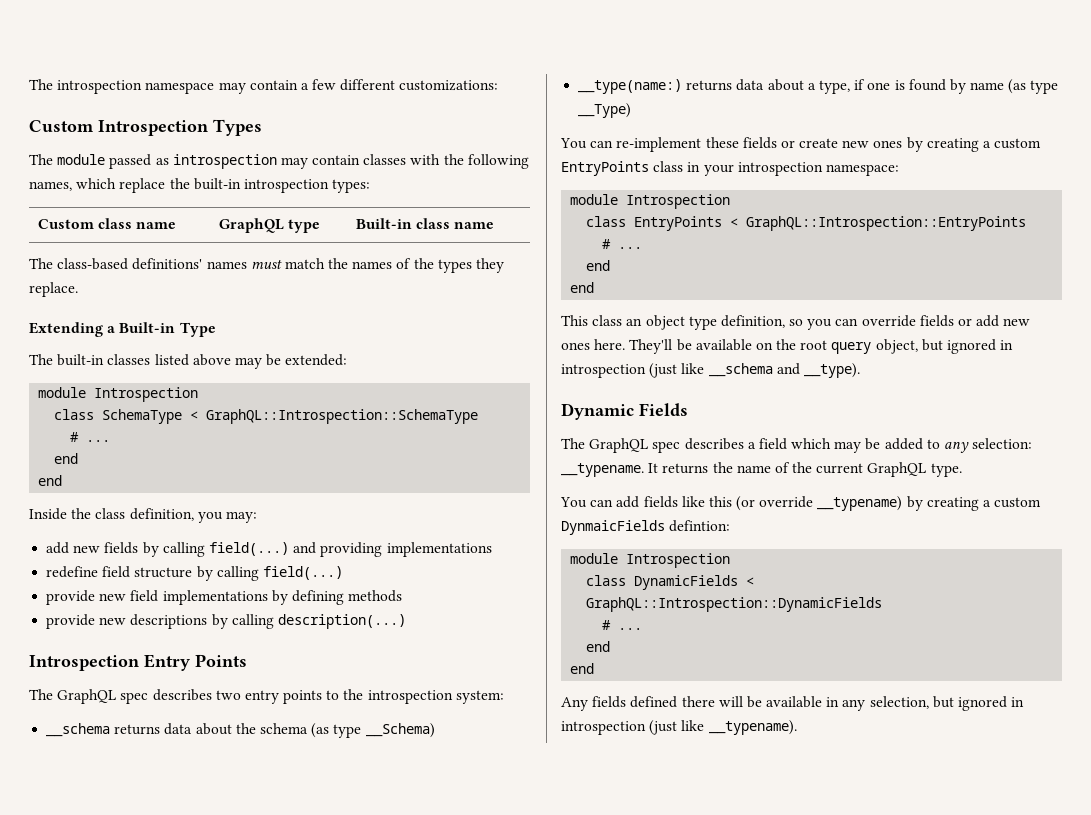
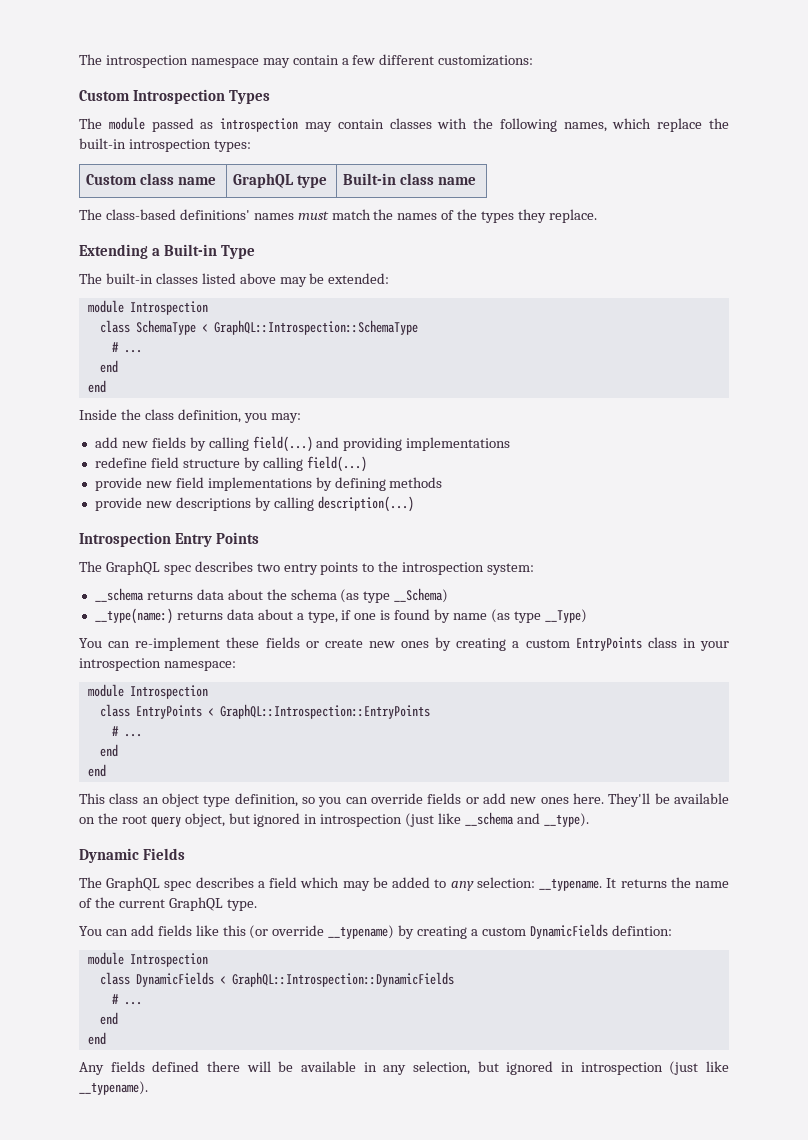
- You can add fields like this (or override __typename) by creating a custom DynmaicFields defintion:
+ You can add fields like this (or override __typename) by creating a custom DynamicFields defintion:

